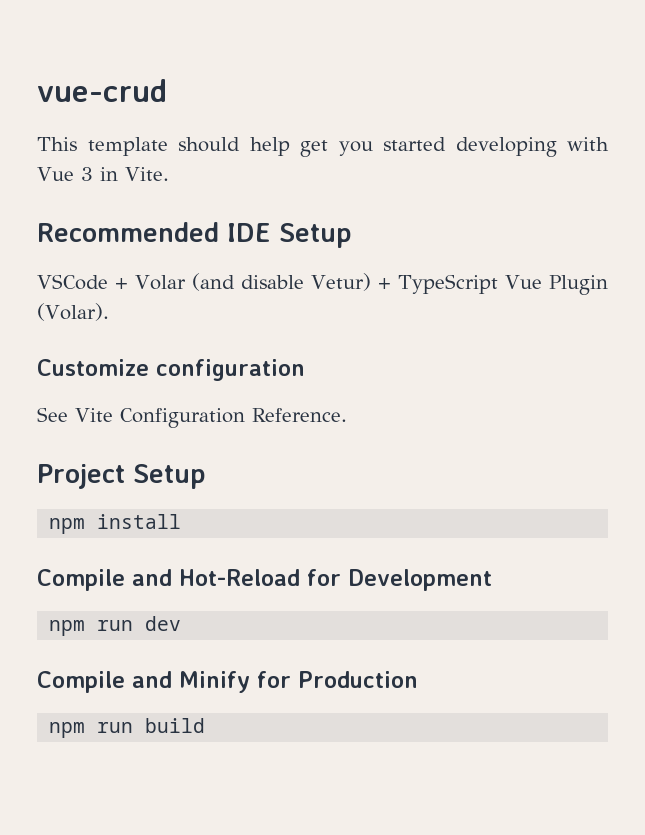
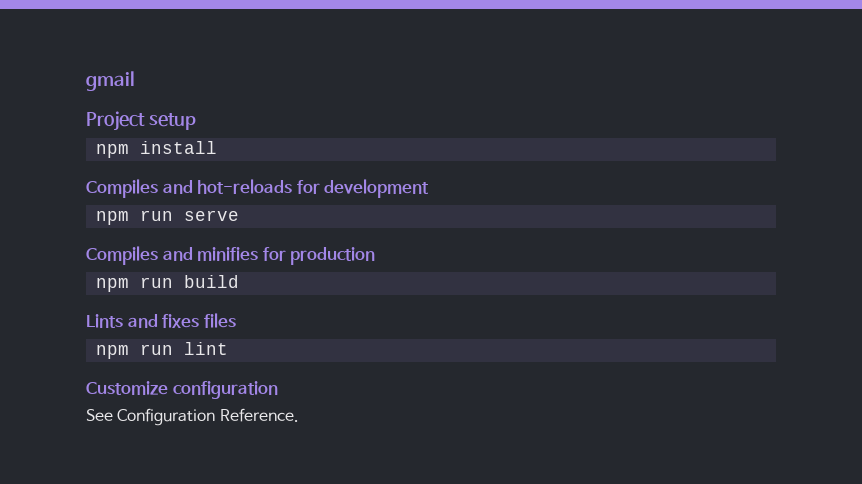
- vue-crud
- This template should help get you started developing with Vue 3 in Vite.
- Recommended IDE Setup
- VSCode + Volar (and disable Vetur) + TypeScript Vue Plugin (Volar).
+ gmail
+ Project setup
+ npm install
+ Compiles and hot-reloads for development
+ npm run serve
+ Compiles and minifies for production
+ npm run build
+ Lints and fixes files
+ npm run lint
- See Vite Configuration Reference.
+ See Configuration Reference.
- Project Setup
- npm install
- Compile and Hot-Reload for Development
- npm run dev
- Compile and Minify for Production
- npm run build

